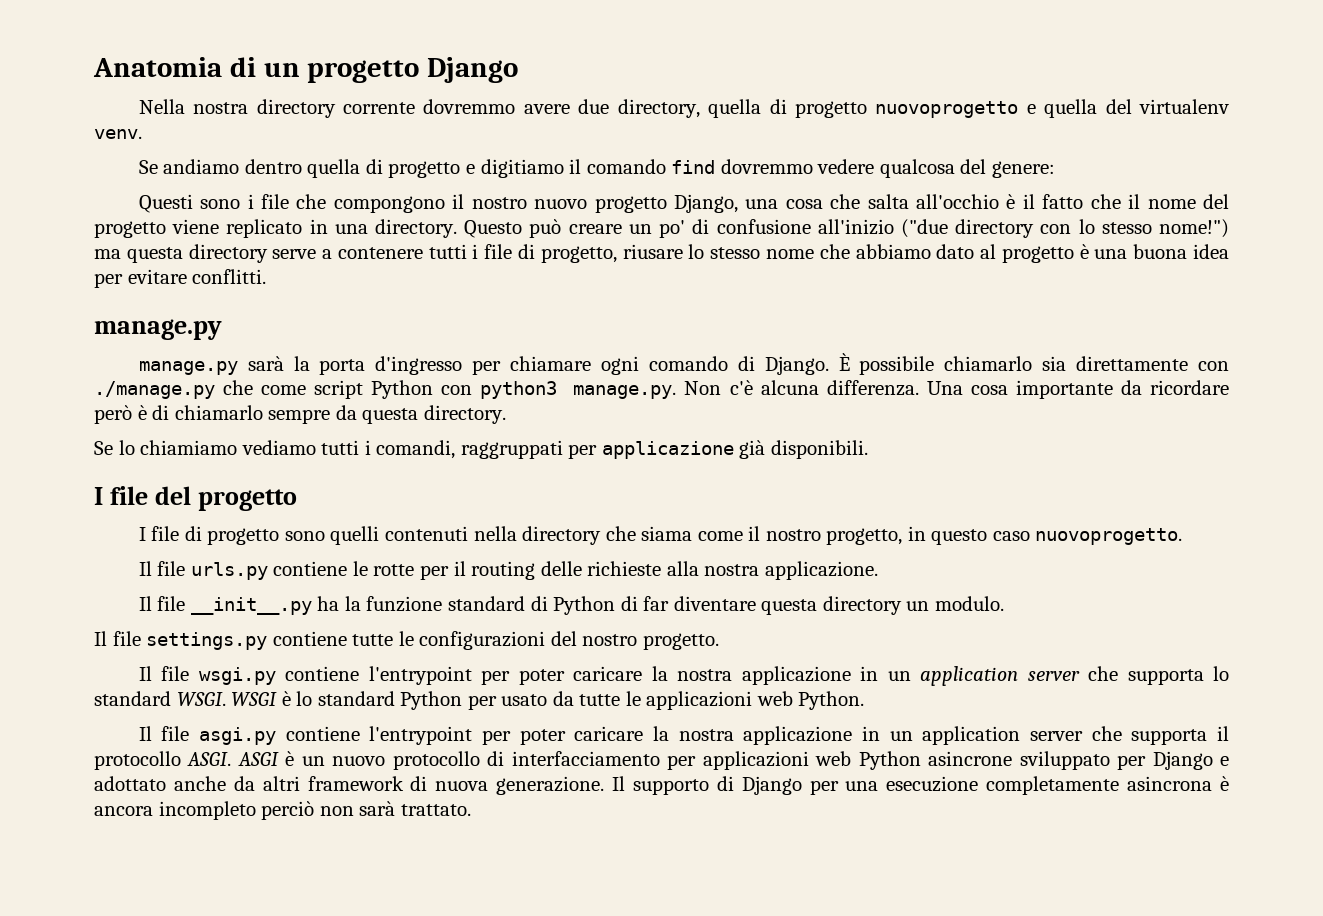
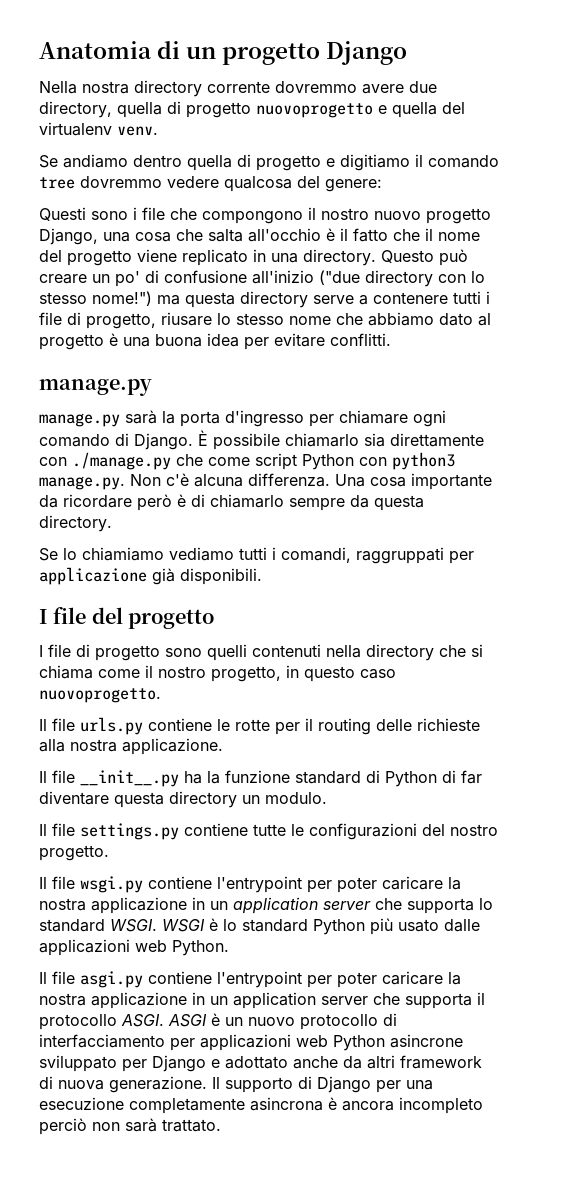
- Se andiamo dentro quella di progetto e digitiamo il comando find dovremmo vedere qualcosa del genere:
+ Se andiamo dentro quella di progetto e digitiamo il comando tree dovremmo vedere qualcosa del genere:
- I file di progetto sono quelli contenuti nella directory che siama come il nostro progetto, in questo caso nuovoprogetto.
+ I file di progetto sono quelli contenuti nella directory che si chiama come il nostro progetto, in questo caso nuovoprogetto.
- WSGI è lo standard Python per usato da tutte le applicazioni web Python.
+ WSGI è lo standard Python più usato dalle applicazioni web Python.

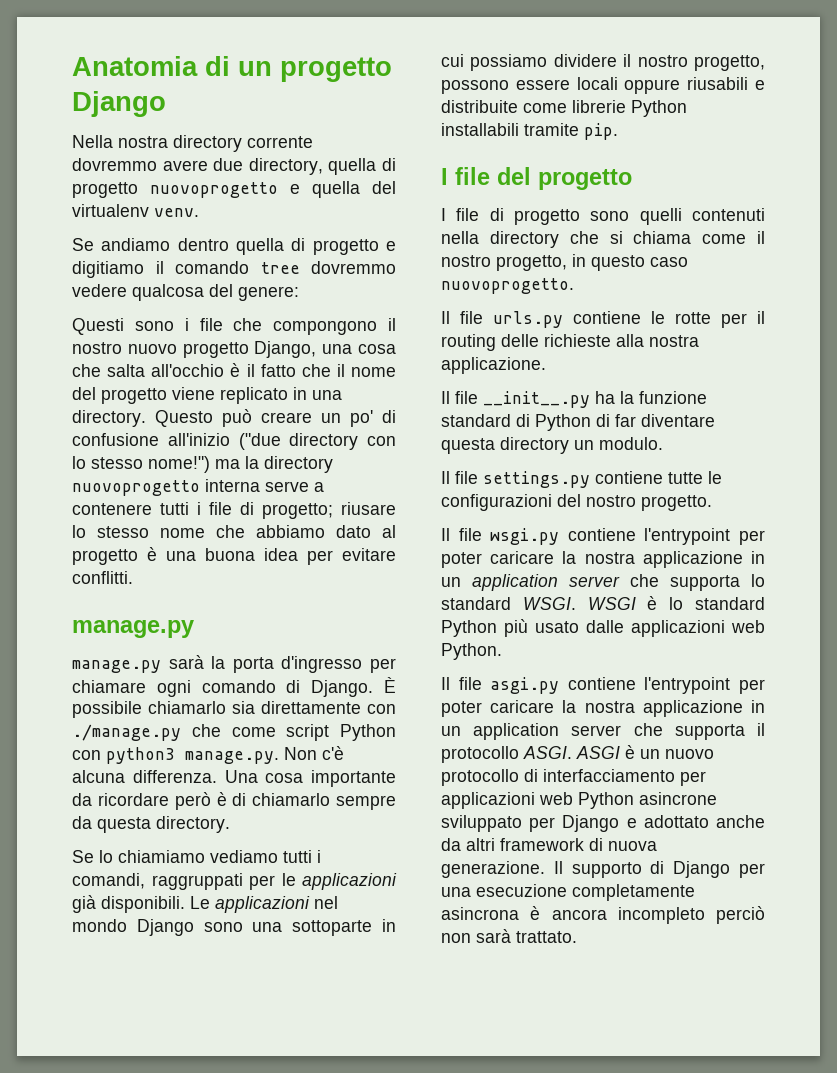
- Questo può creare un po' di confusione all'inizio ("due directory con lo stesso nome!") ma questa directory serve a contenere tutti i file di progetto, riusare lo stesso nome che abbiamo dato al progetto è una buona idea per evitare conflitti.
+ Questo può creare un po' di confusione all'inizio ("due directory con lo stesso nome!") ma la directory nuovoprogetto interna serve a contenere tutti i file di progetto; riusare lo stesso nome che abbiamo dato al progetto è una buona idea per evitare conflitti.
- Se lo chiamiamo vediamo tutti i comandi, raggruppati per applicazione già disponibili.
+ Se lo chiamiamo vediamo tutti i comandi, raggruppati per le applicazioni già disponibili. Le applicazioni nel mondo Django sono una sottoparte in cui possiamo dividere il nostro progetto, possono essere locali oppure riusabili e distribuite come librerie Python installabili tramite pip.

